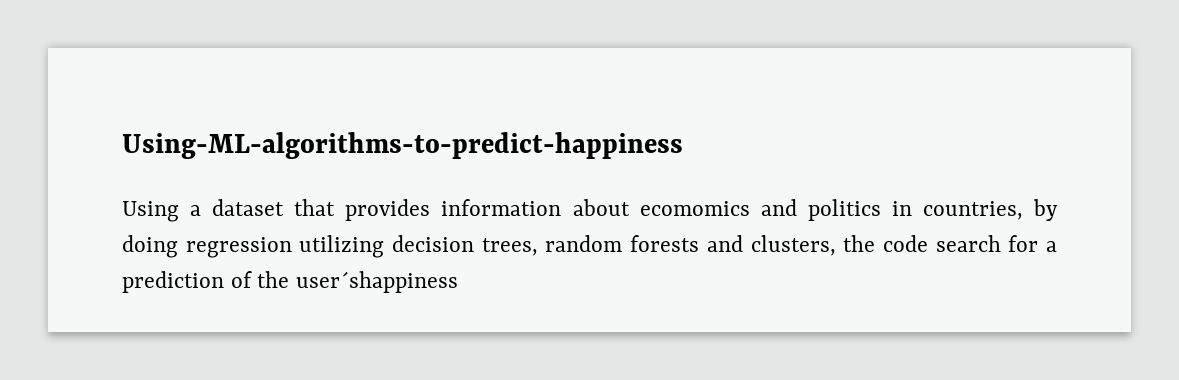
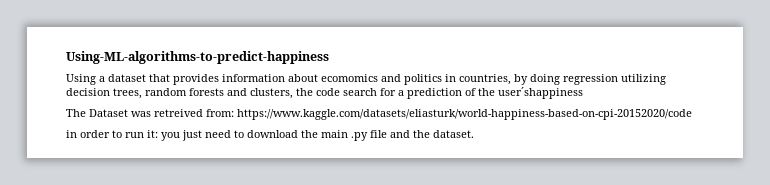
+ The Dataset was retreived from: https://www.kaggle.com/datasets/eliasturk/world-happiness-based-on-cpi-20152020/code
+ in order to run it: you just need to download the main .py file and the dataset.

